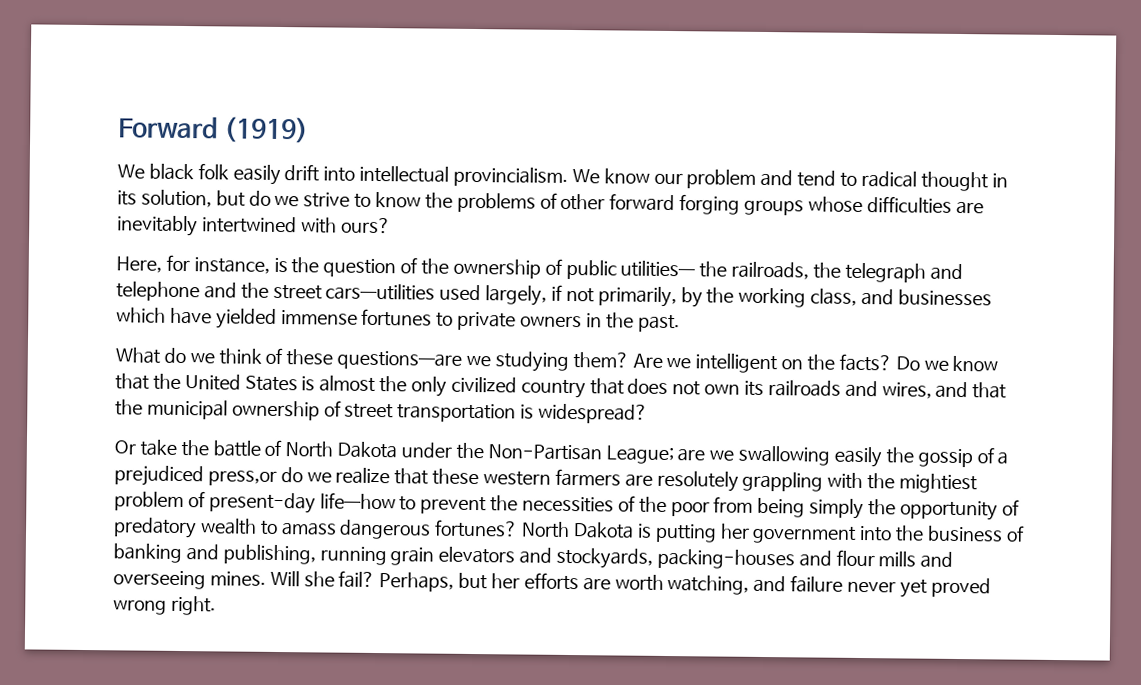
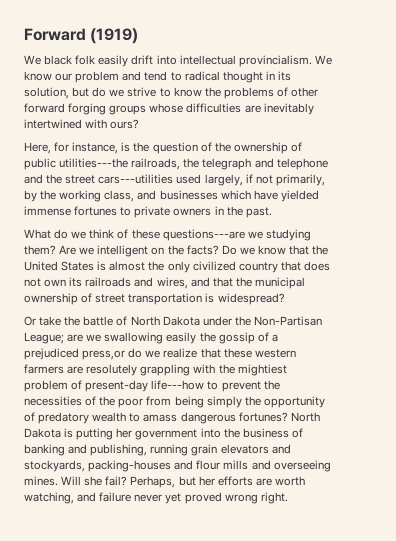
- Here, for instance, is the question of the ownership of public utilities— the railroads, the telegraph and telephone and the street cars—utilities used largely, if not primarily, by the working class, and businesses which have yielded immense fortunes to private owners in the past.
+ Here, for instance, is the question of the ownership of public utilities---the railroads, the telegraph and telephone and the street cars---utilities used largely, if not primarily, by the working class, and businesses which have yielded immense fortunes to private owners in the past.
- What do we think of these questions—are we studying them?
+ What do we think of these questions---are we studying them?
- Or take the battle of North Dakota under the Non-Partisan League; are we swallowing easily the gossip of a prejudiced press,or do we realize that these western farmers are resolutely grappling with the mightiest problem of present-day life—how to prevent the necessities of the poor from being simply the opportunity of predatory wealth to amass dangerous fortunes?
+ Or take the battle of North Dakota under the Non-Partisan League; are we swallowing easily the gossip of a prejudiced press,or do we realize that these western farmers are resolutely grappling with the mightiest problem of present-day life---how to prevent the necessities of the poor from being simply the opportunity of predatory wealth to amass dangerous fortunes?

